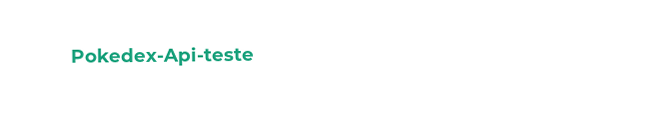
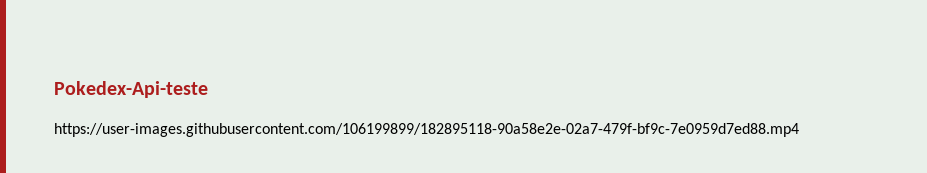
+ https://user-images.githubusercontent.com/106199899/182895118-90a58e2e-02a7-479f-bf9c-7e0959d7ed88.mp4

